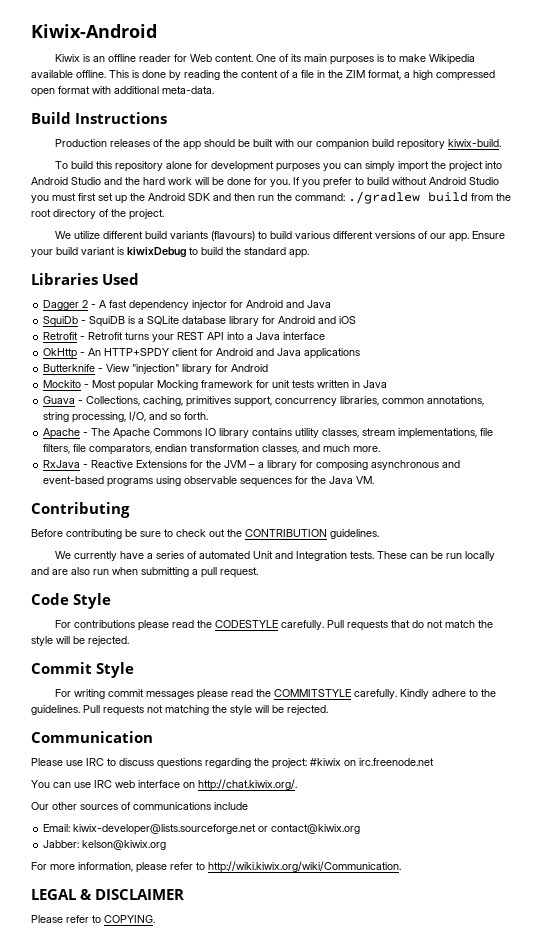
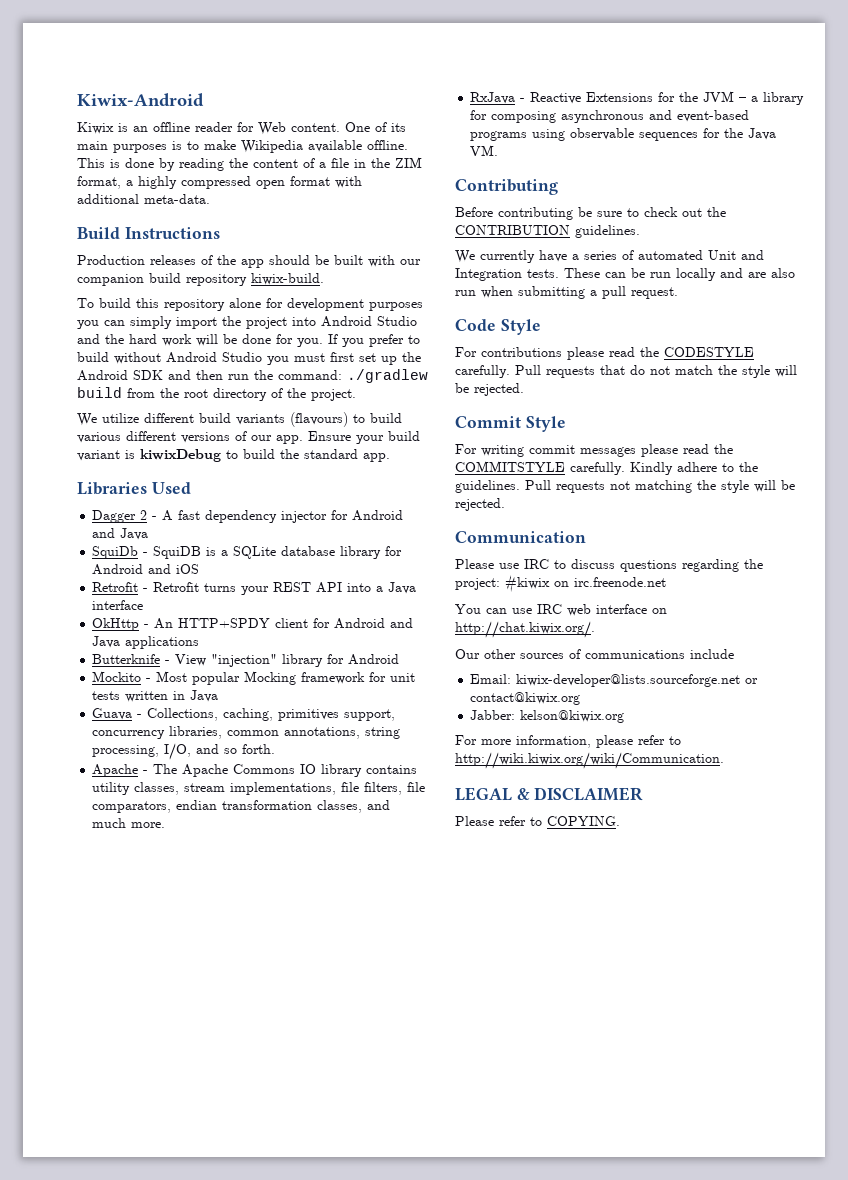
- This is done by reading the content of a file in the ZIM format, a high compressed open format with additional meta-data.
+ This is done by reading the content of a file in the ZIM format, a highly compressed open format with additional meta-data.

